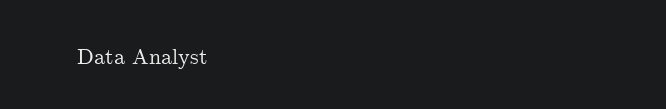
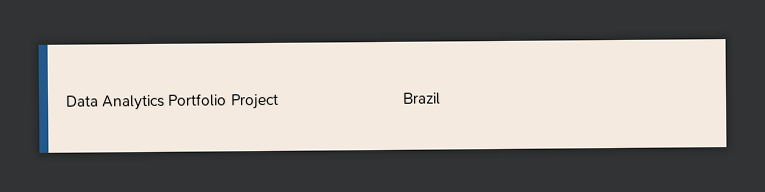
- Data Analyst
+ Data Analytics Portfolio Project
+ Brazil

